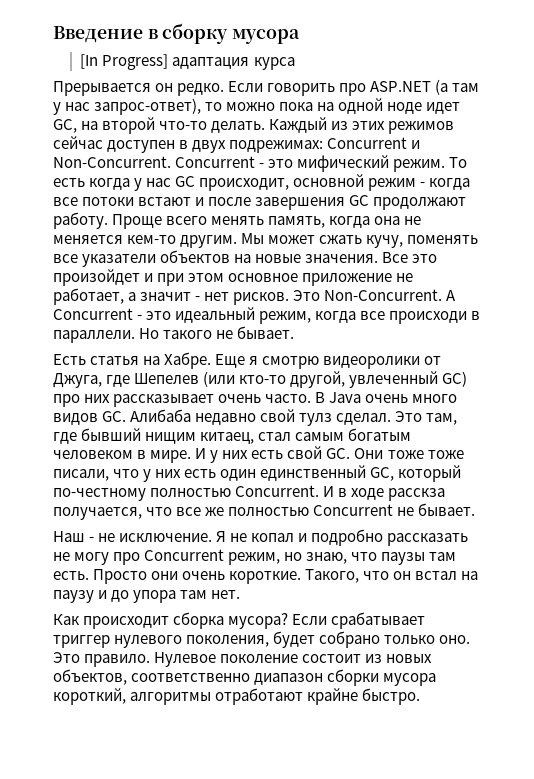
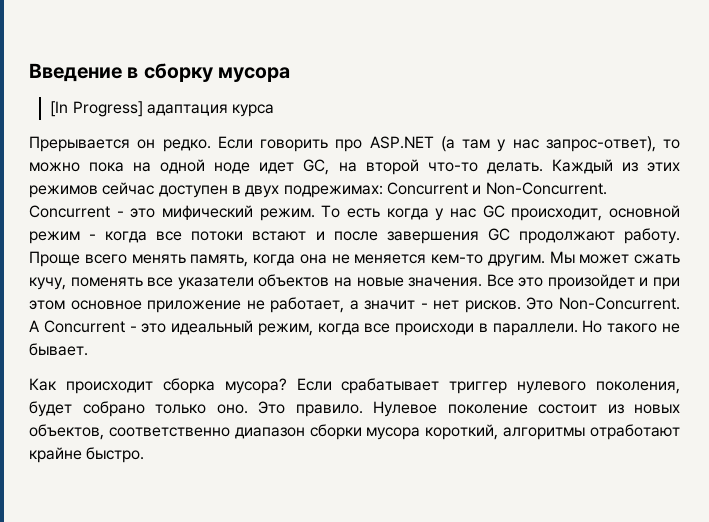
- Есть статья на Хабре. Еще я смотрю видеоролики от Джуга, где Шепелев (или кто-то другой, увлеченный GC) про них рассказывает очень часто. В Java очень много видов GC. Алибаба недавно свой тулз сделал. Это там, где бывший нищим китаец, стал самым богатым человеком в мире. И у них есть свой GC. Они тоже тоже писали, что у них есть один единственный GC, который по-честному полностью Concurrent. И в ходе расскза получается, что все же полностью Concurrent не бывает.
- Наш - не исключение. Я не копал и подробно рассказать не могу про Concurrent режим, но знаю, что паузы там есть. Просто они очень короткие. Такого, что он встал на паузу и до упора там нет.

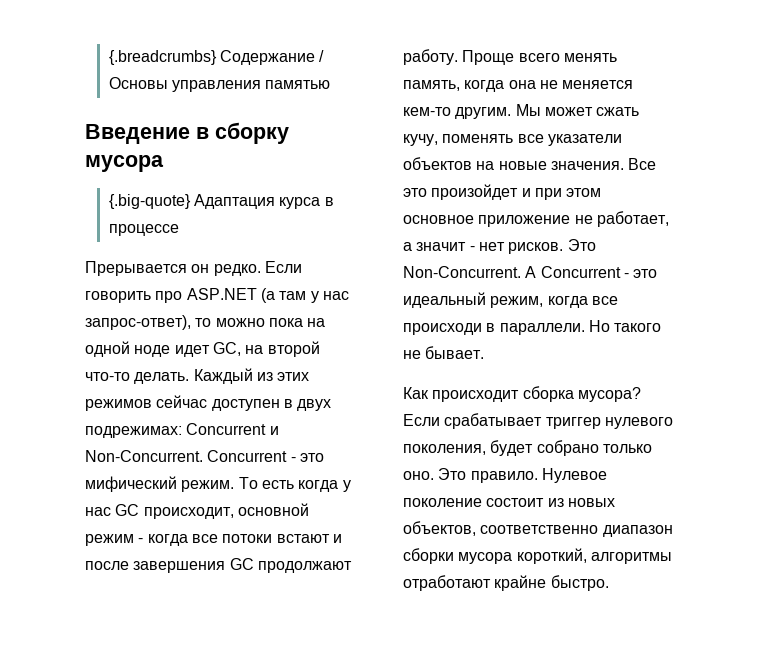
+ {.breadcrumbs} Содержание / Основы управления памятью
- [In Progress] адаптация курса
+ {.big-quote} Адаптация курса в процессе

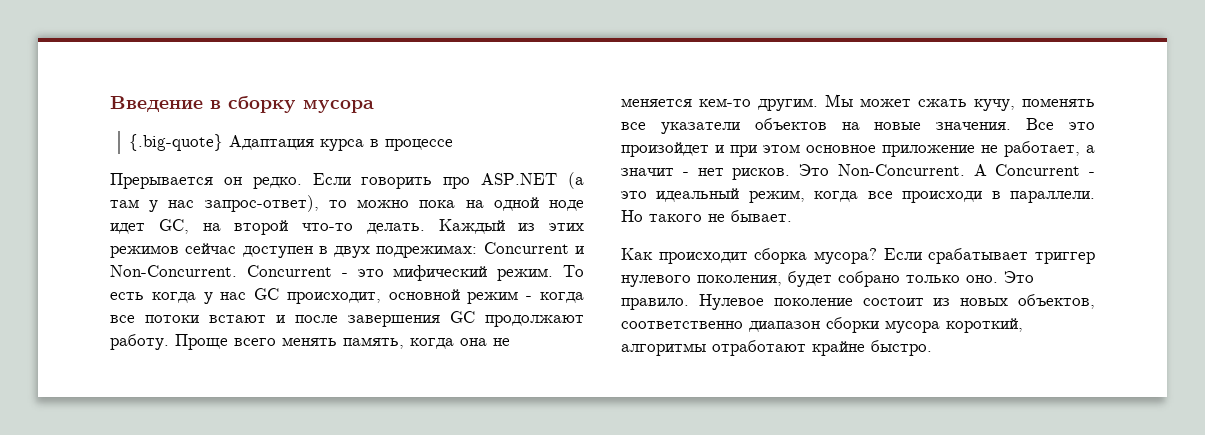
- {.breadcrumbs} Содержание / Основы управления памятью

